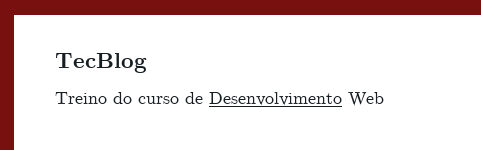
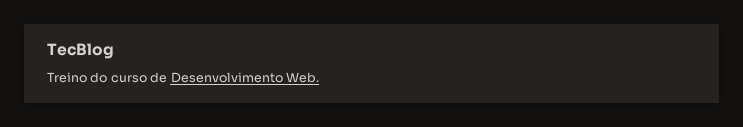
- Treino do curso de Desenvolvimento Web
+ Treino do curso de Desenvolvimento Web.

